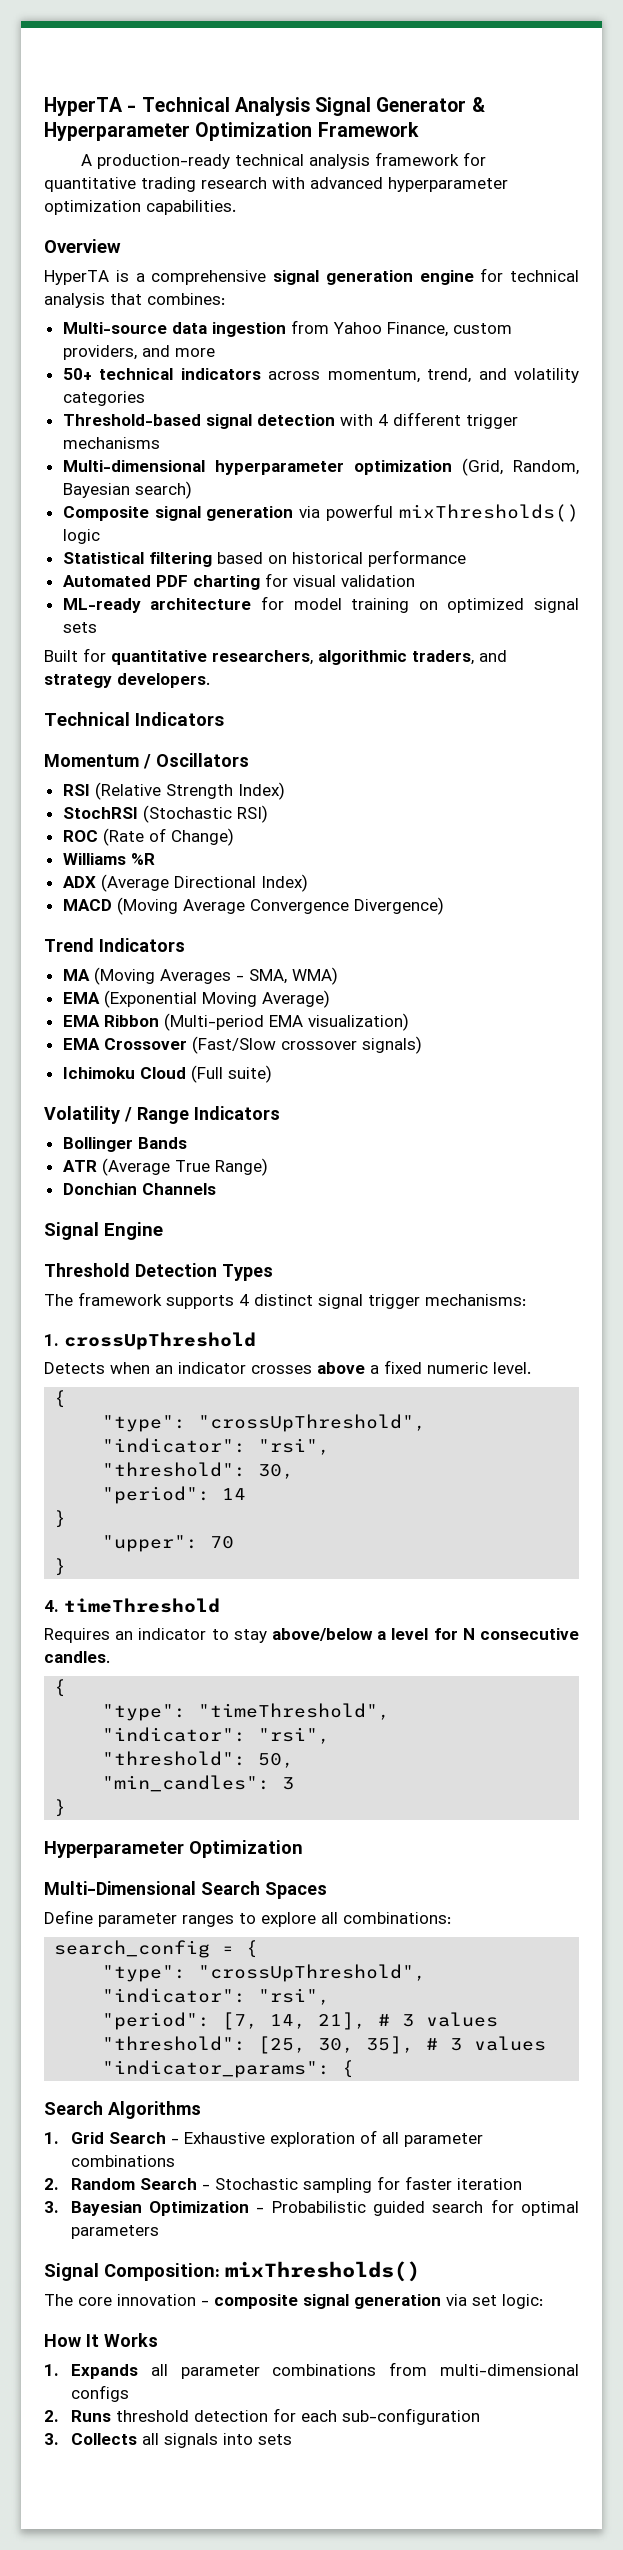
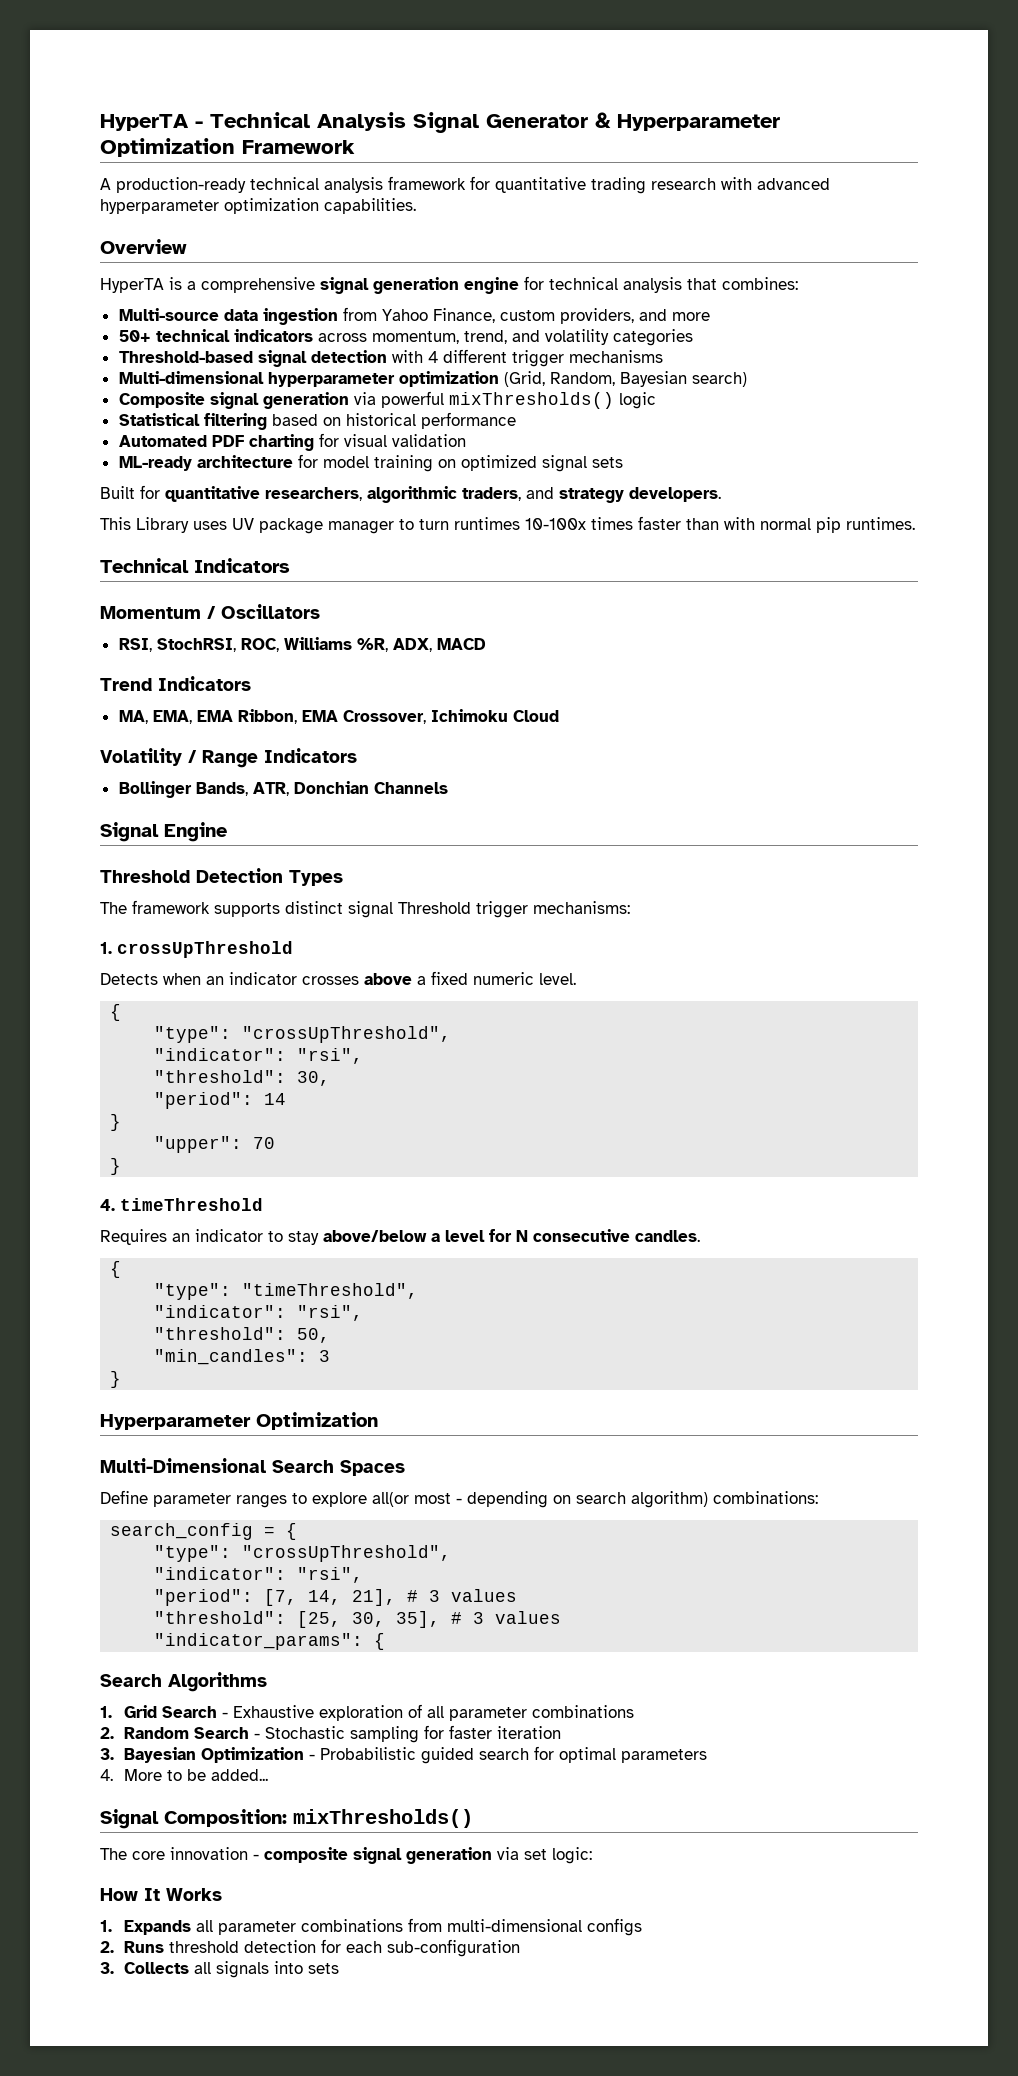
+ This Library uses UV package manager to turn runtimes 10-100x times faster than with normal pip runtimes.
- RSI (Relative Strength Index)
- StochRSI (Stochastic RSI)
- ROC (Rate of Change)
- Williams %R
- ADX (Average Directional Index)
- MACD (Moving Average Convergence Divergence)
+ RSI, StochRSI, ROC, Williams %R, ADX, MACD
  Trend Indicators
- MA (Moving Averages - SMA, WMA)
- EMA (Exponential Moving Average)
- EMA Ribbon (Multi-period EMA visualization)
- EMA Crossover (Fast/Slow crossover signals)
- Ichimoku Cloud (Full suite)
+ MA, EMA, EMA Ribbon, EMA Crossover, Ichimoku Cloud
- Bollinger Bands
- ATR (Average True Range)
- Donchian Channels
+ Bollinger Bands, ATR, Donchian Channels
- The framework supports 4 distinct signal trigger mechanisms:
+ The framework supports distinct signal Threshold trigger mechanisms:
- Define parameter ranges to explore all combinations:
+ Define parameter ranges to explore all(or most - depending on search algorithm) combinations:
+ 4. More to be added...

